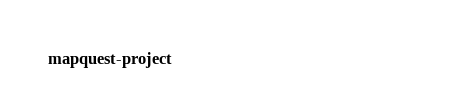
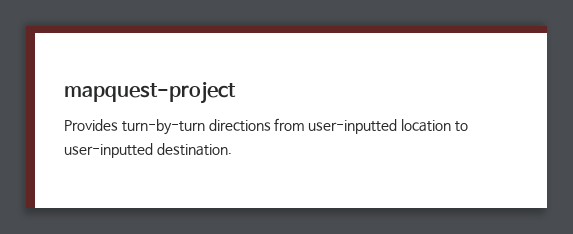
+ Provides turn-by-turn directions from user-inputted location to user-inputted destination.

